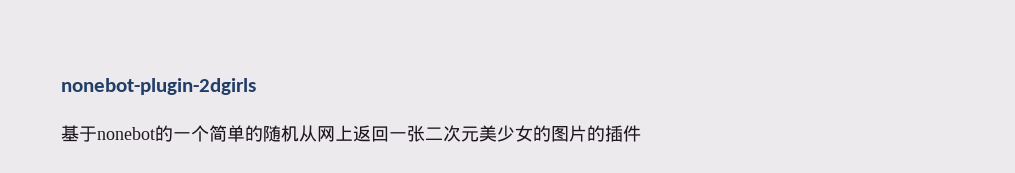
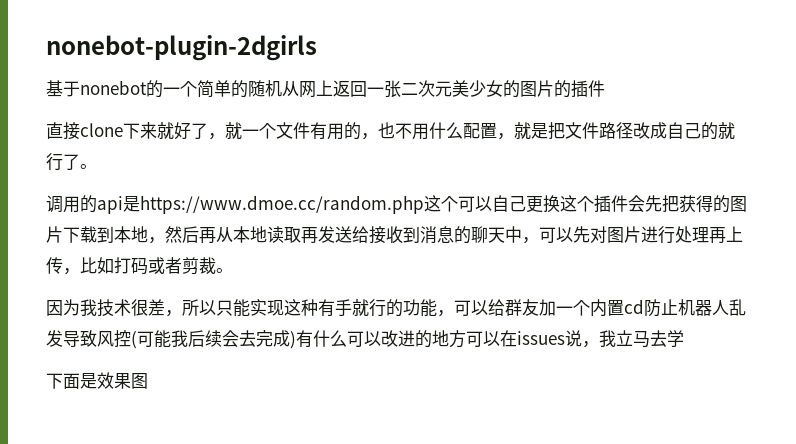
+ 直接clone下来就好了，就一个文件有用的，也不用什么配置，就是把文件路径改成自己的就行了。
+ 调用的api是https://www.dmoe.cc/random.php这个可以自己更换这个插件会先把获得的图片下载到本地，然后再从本地读取再发送给接收到消息的聊天中，可以先对图片进行处理再上传，比如打码或者剪裁。
+ 因为我技术很差，所以只能实现这种有手就行的功能，可以给群友加一个内置cd防止机器人乱发导致风控(可能我后续会去完成)有什么可以改进的地方可以在issues说，我立马去学
+ 下面是效果图

